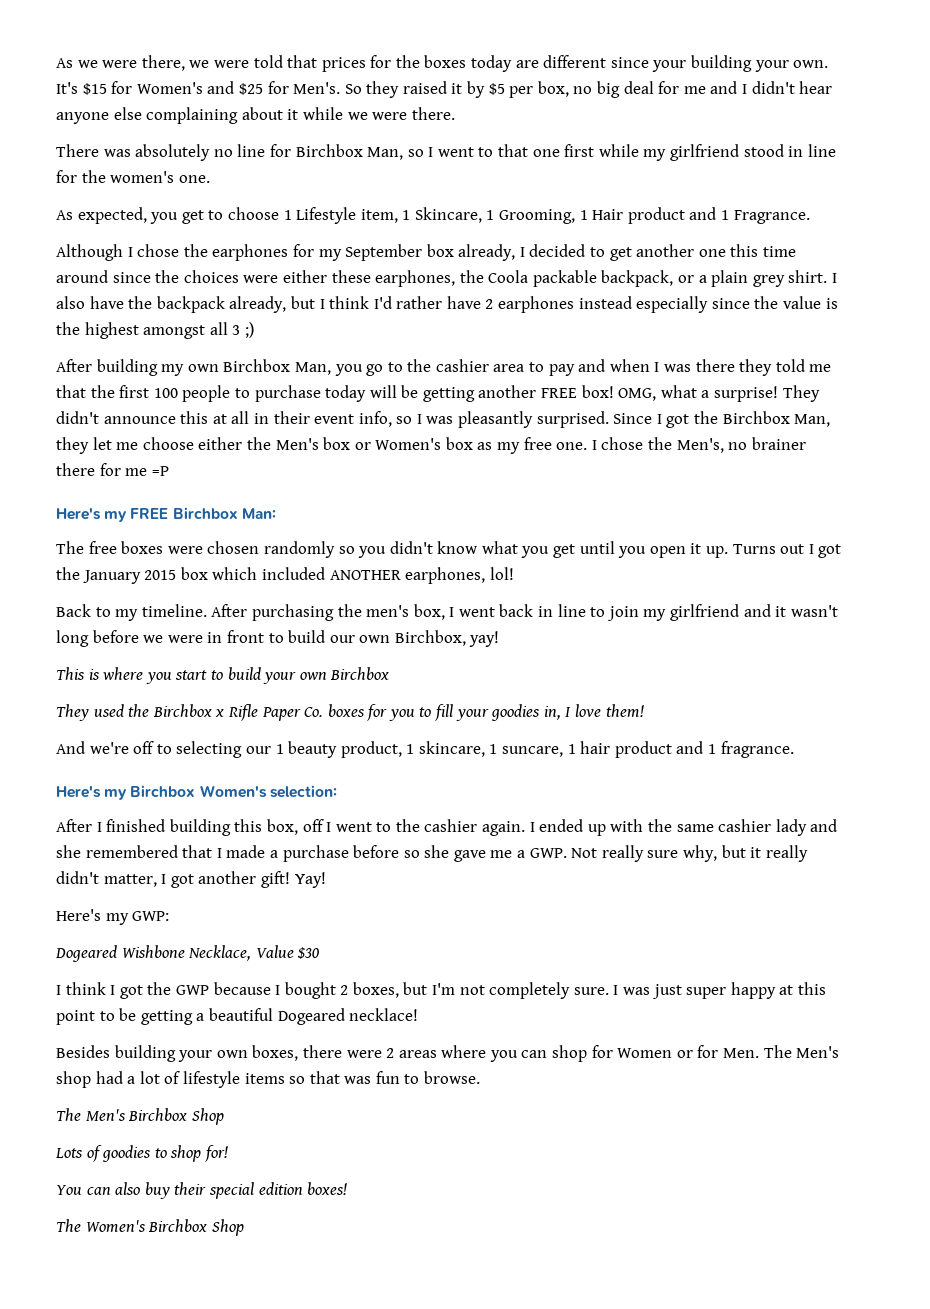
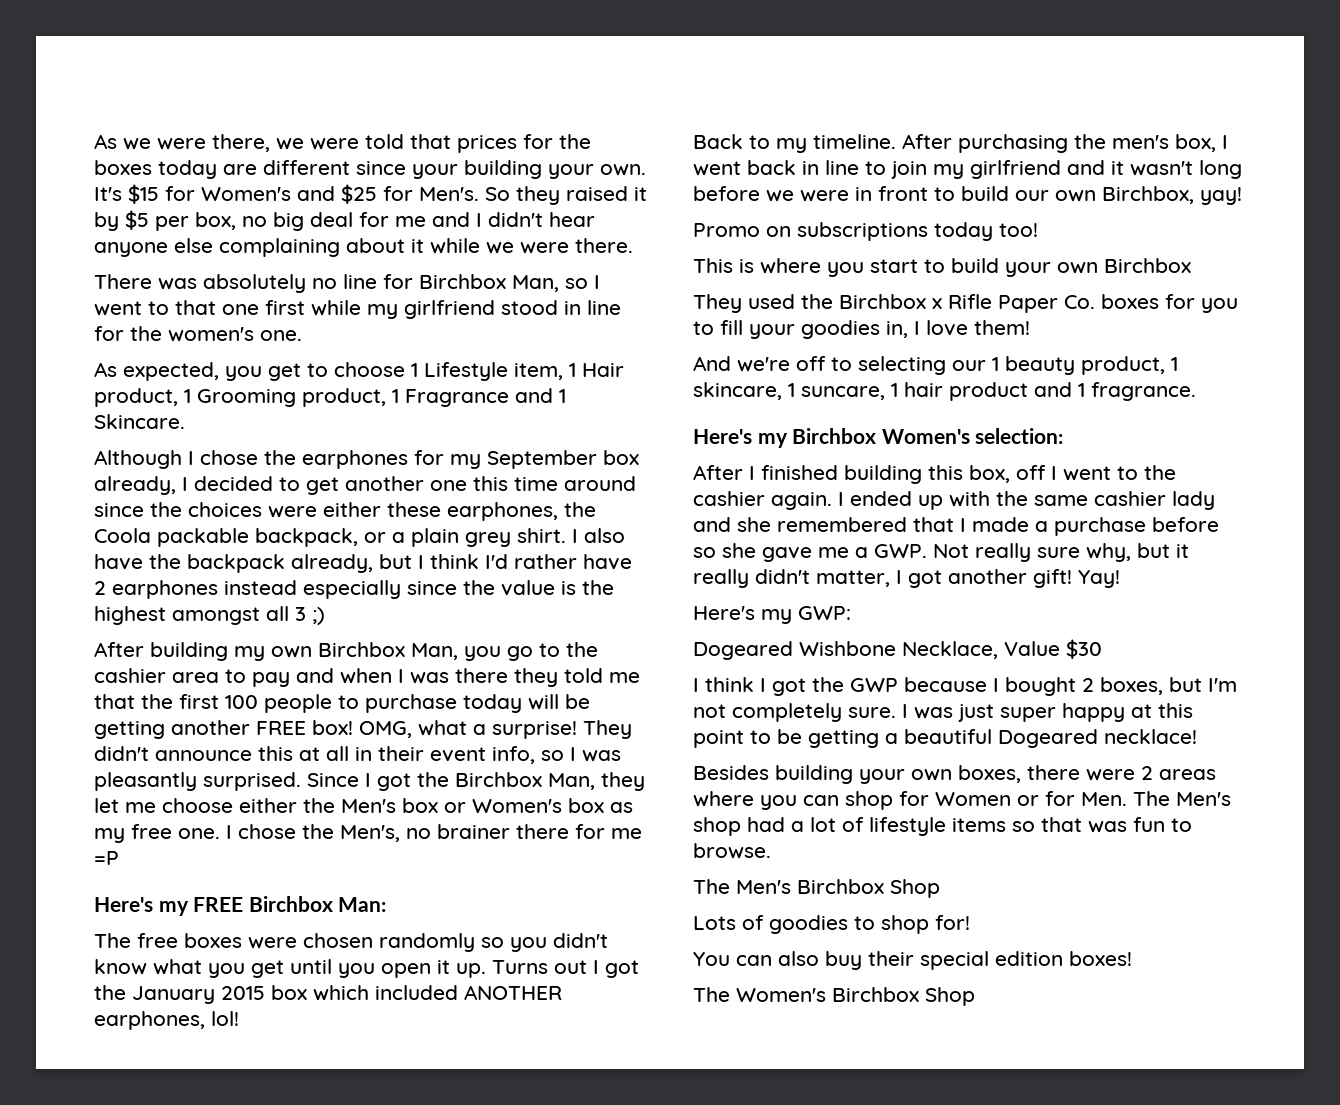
- As expected, you get to choose 1 Lifestyle item, 1 Skincare, 1 Grooming, 1 Hair product and 1 Fragrance.
+ As expected, you get to choose 1 Lifestyle item, 1 Hair product, 1 Grooming product, 1 Fragrance and 1 Skincare.
+ Promo on subscriptions today too!

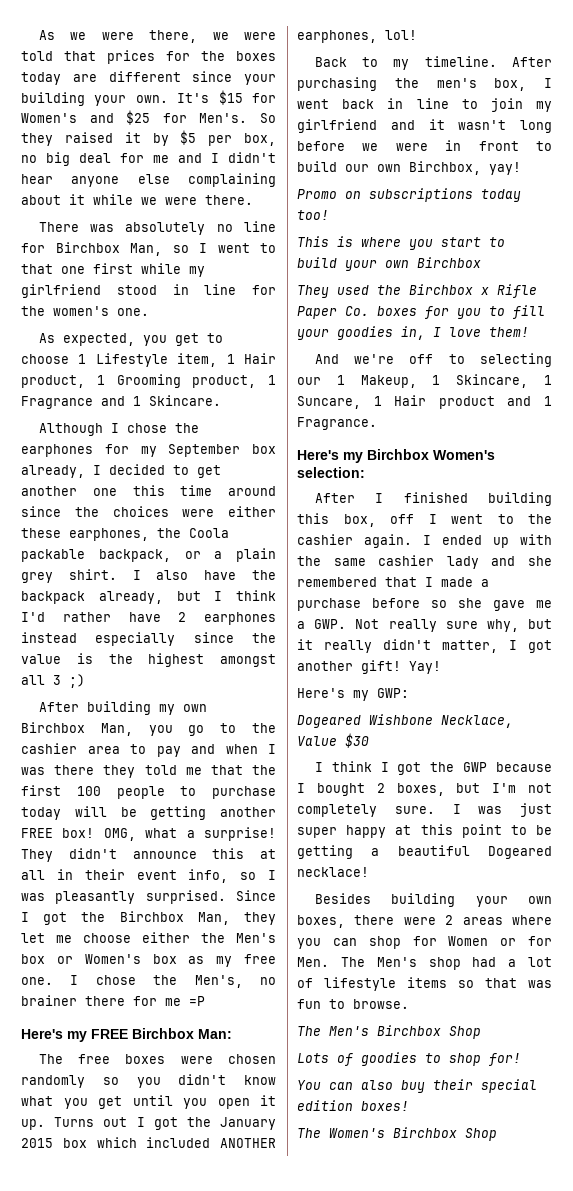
- And we're off to selecting our 1 beauty product, 1 skincare, 1 suncare, 1 hair product and 1 fragrance.
+ And we're off to selecting our 1 Makeup, 1 Skincare, 1 Suncare, 1 Hair product and 1 Fragrance.

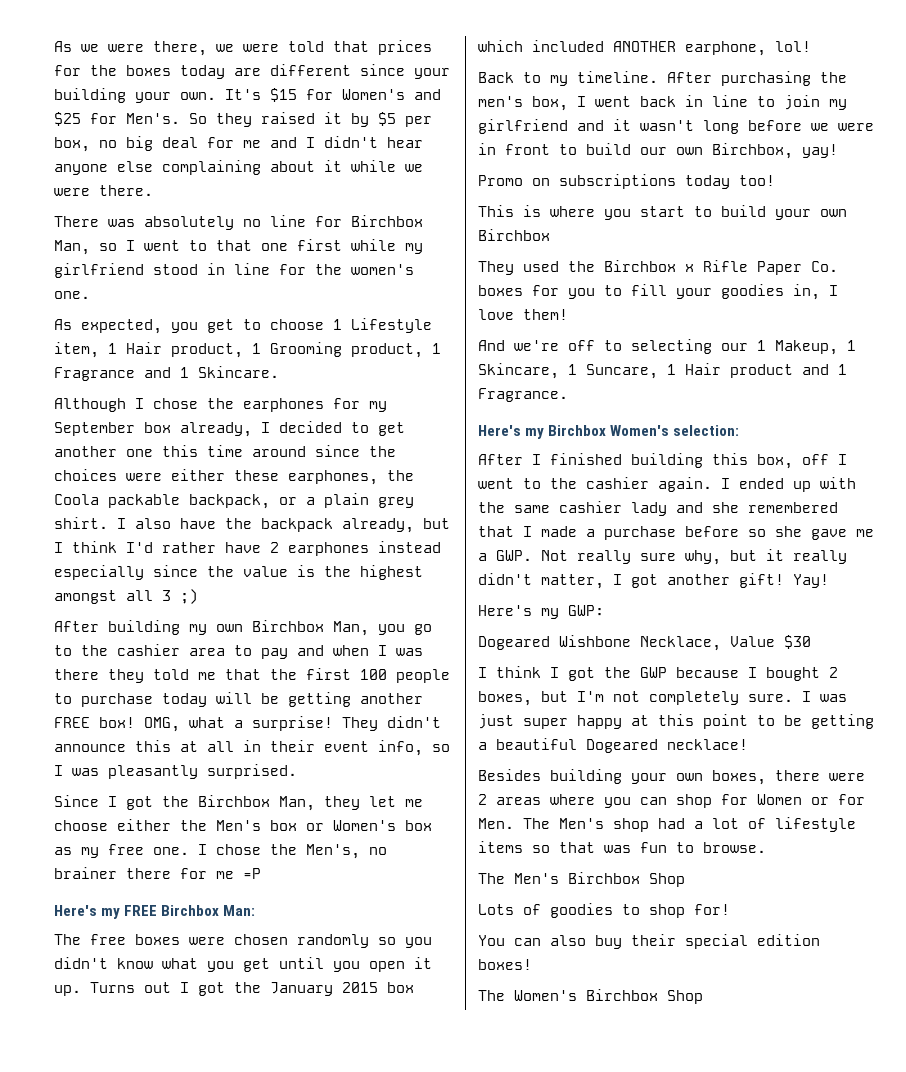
- They didn't announce this at all in their event info, so I was pleasantly surprised. Since I got the Birchbox Man, they let me choose either the Men's box or Women's box as my free one.
+ They didn't announce this at all in their event info, so I was pleasantly surprised.
+ Since I got the Birchbox Man, they let me choose either the Men's box or Women's box as my free one.
- Turns out I got the January 2015 box which included ANOTHER earphones, lol!
+ Turns out I got the January 2015 box which included ANOTHER earphone, lol!

